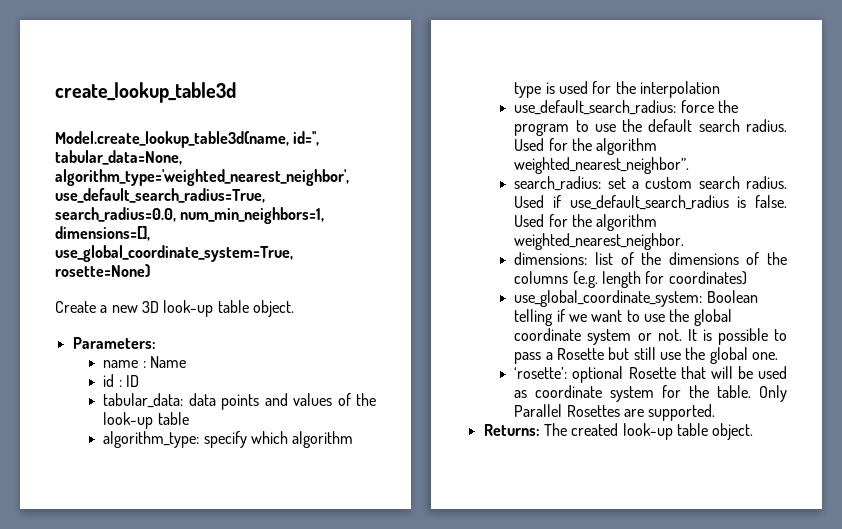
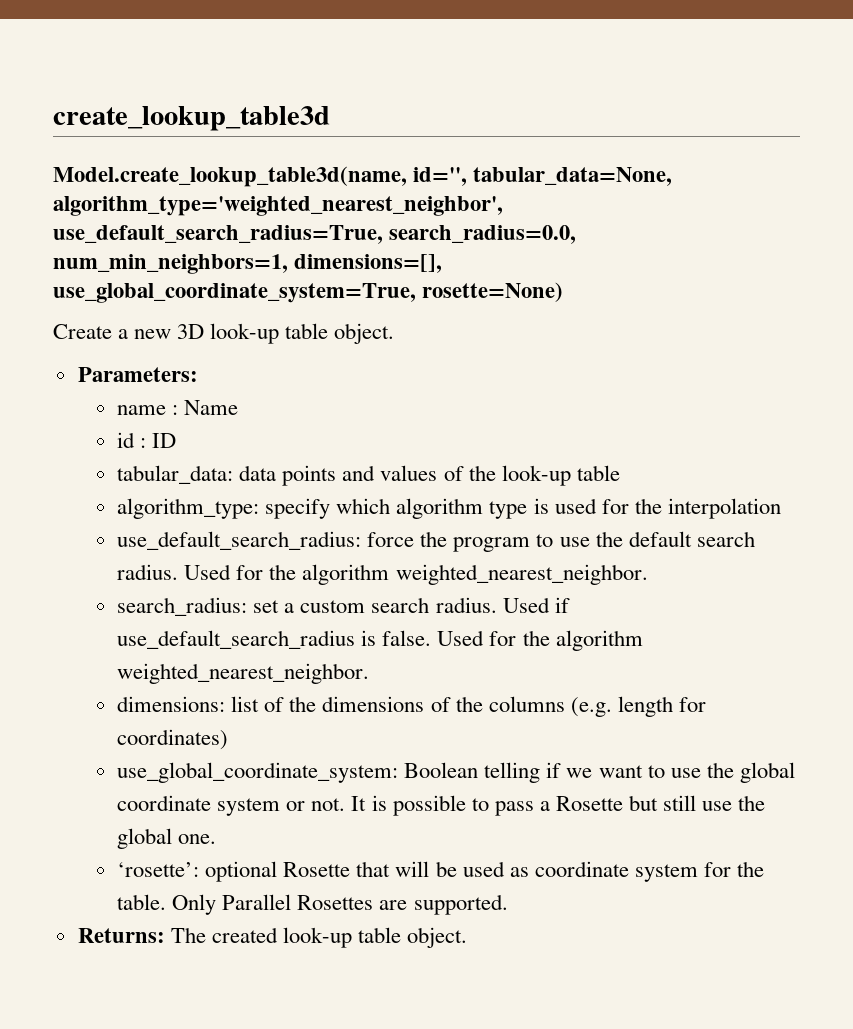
- use_default_search_radius: force the program to use the default search radius. Used for the algorithm weighted_nearest_neighbor”.
+ use_default_search_radius: force the program to use the default search radius. Used for the algorithm weighted_nearest_neighbor.

